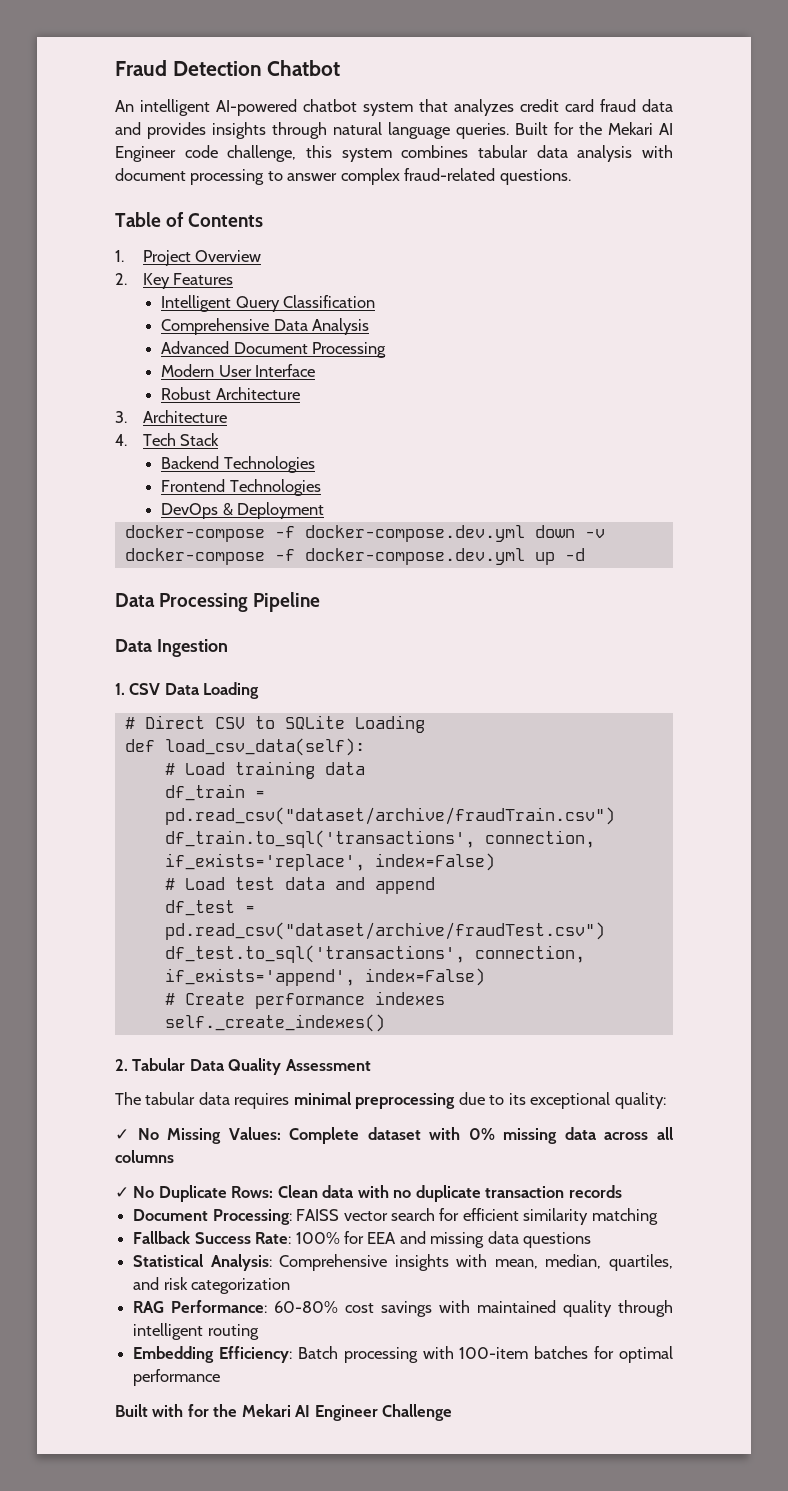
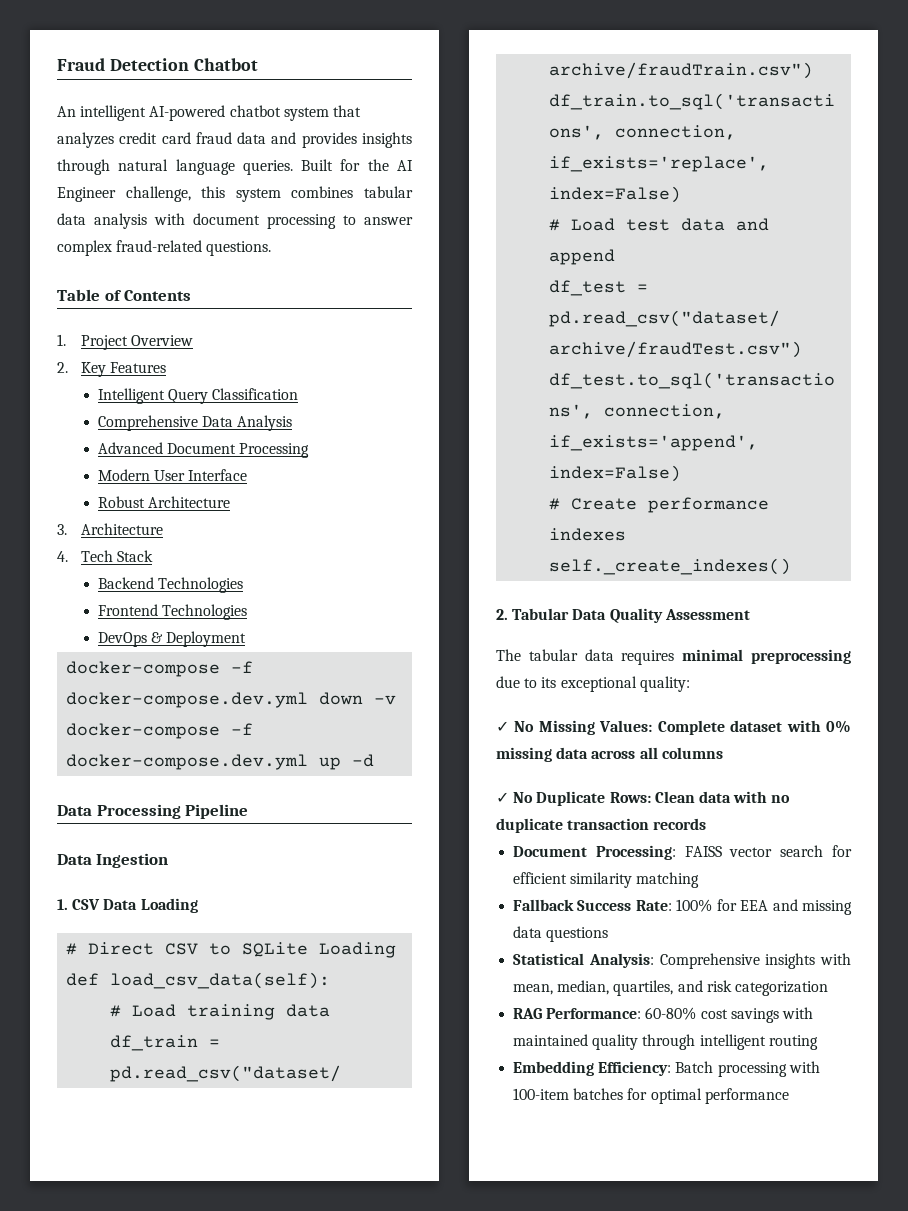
- Built for the Mekari AI Engineer code challenge, this system combines tabular data analysis with document processing to answer complex fraud-related questions.
+ Built for the AI Engineer challenge, this system combines tabular data analysis with document processing to answer complex fraud-related questions.
- Built with for the Mekari AI Engineer Challenge

